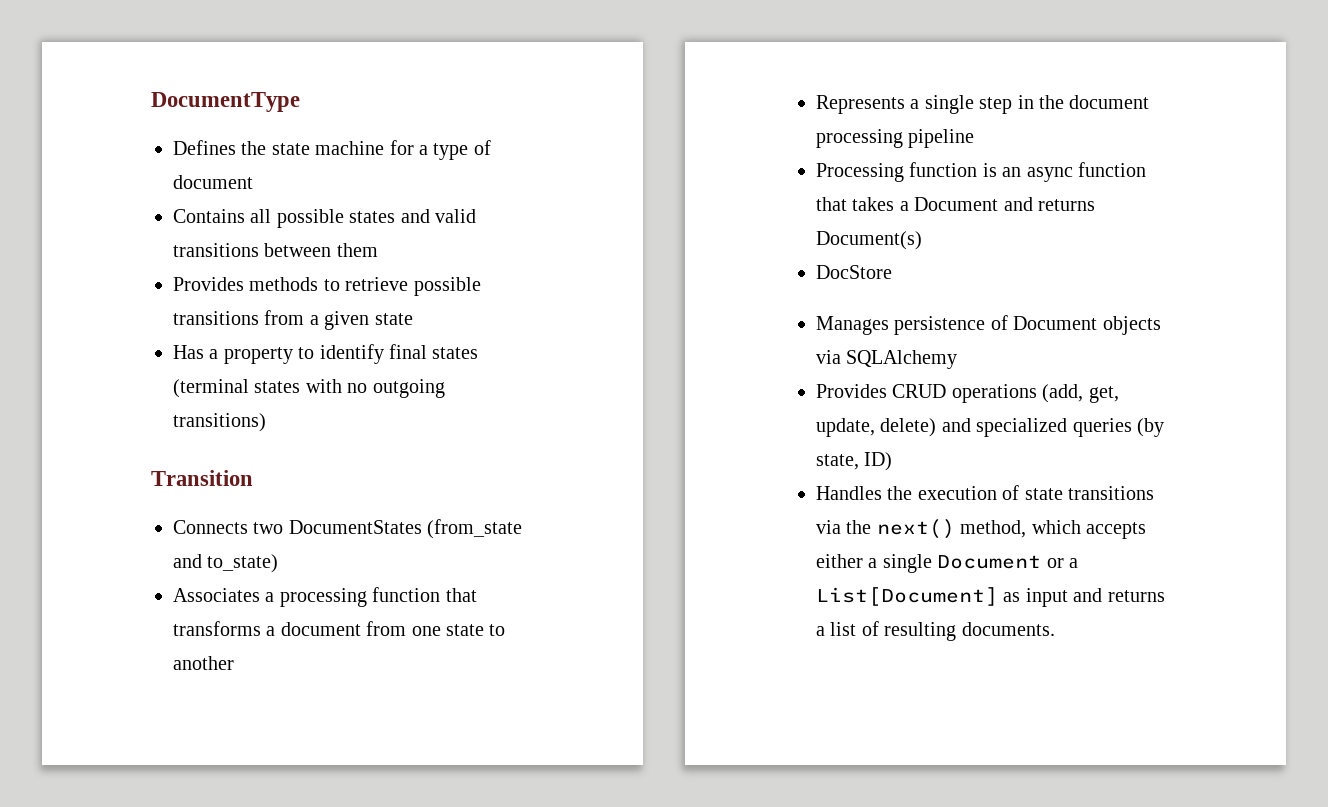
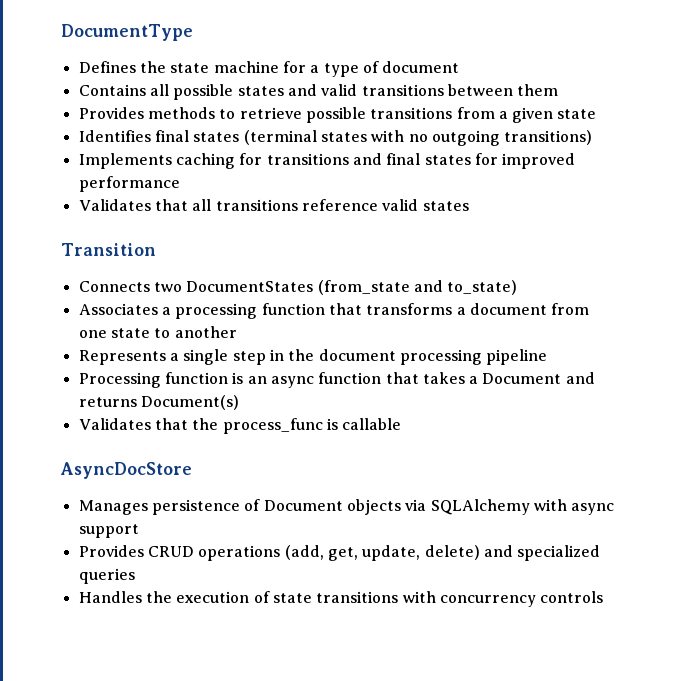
- Has a property to identify final states (terminal states with no outgoing transitions)
+ Identifies final states (terminal states with no outgoing transitions)
+ Implements caching for transitions and final states for improved performance
+ Validates that all transitions reference valid states
- DocStore
+ Validates that the process_func is callable
+ AsyncDocStore
- Manages persistence of Document objects via SQLAlchemy
+ Manages persistence of Document objects via SQLAlchemy with async support
- Provides CRUD operations (add, get, update, delete) and specialized queries (by state, ID)
+ Provides CRUD operations (add, get, update, delete) and specialized queries
- Handles the execution of state transitions via the next() method, which accepts either a single Document or a List[Document] as input and returns a list of resulting documents.
+ Handles the execution of state transitions with concurrency controls

